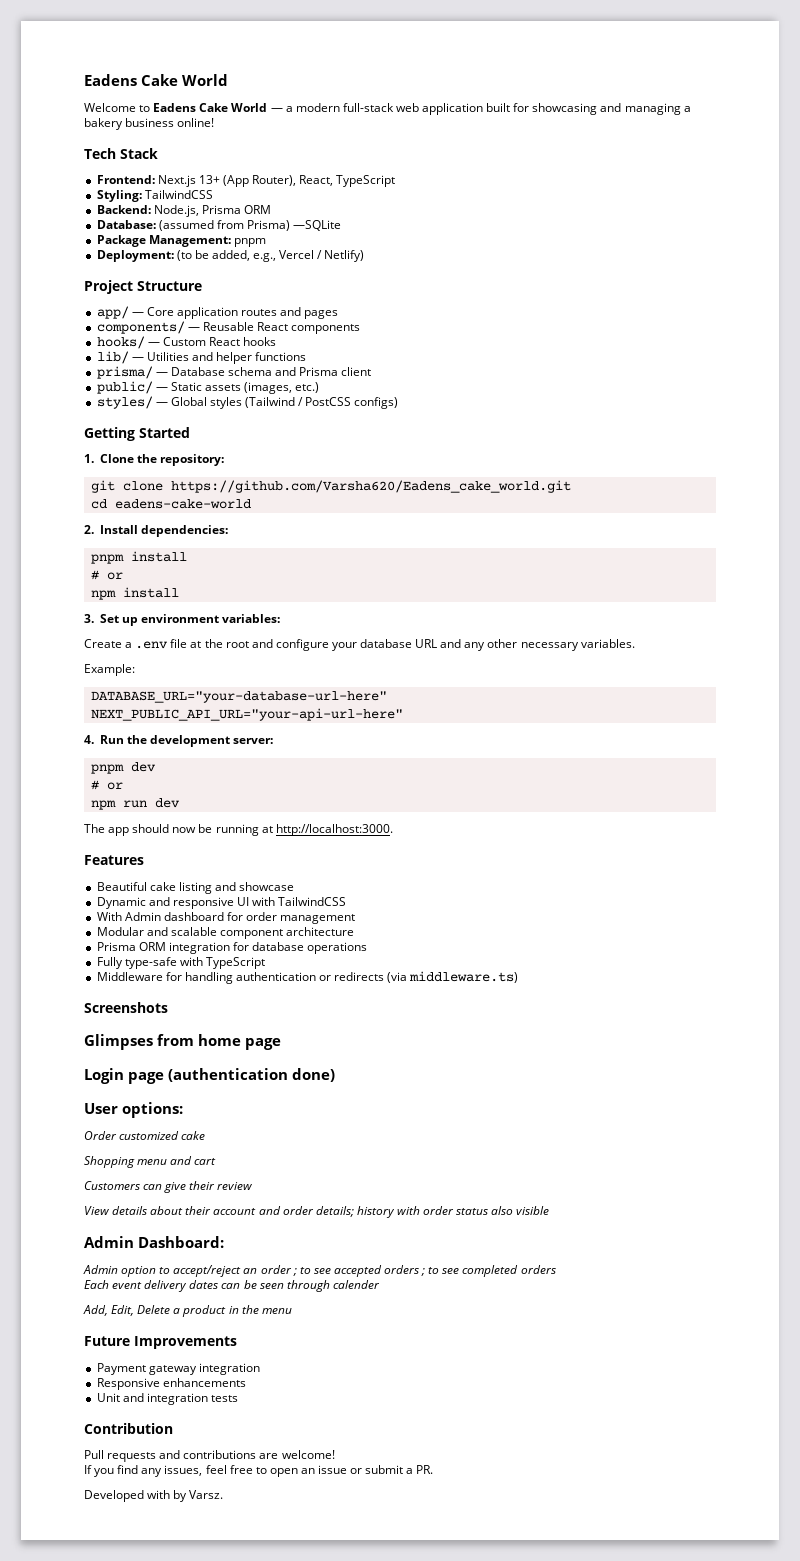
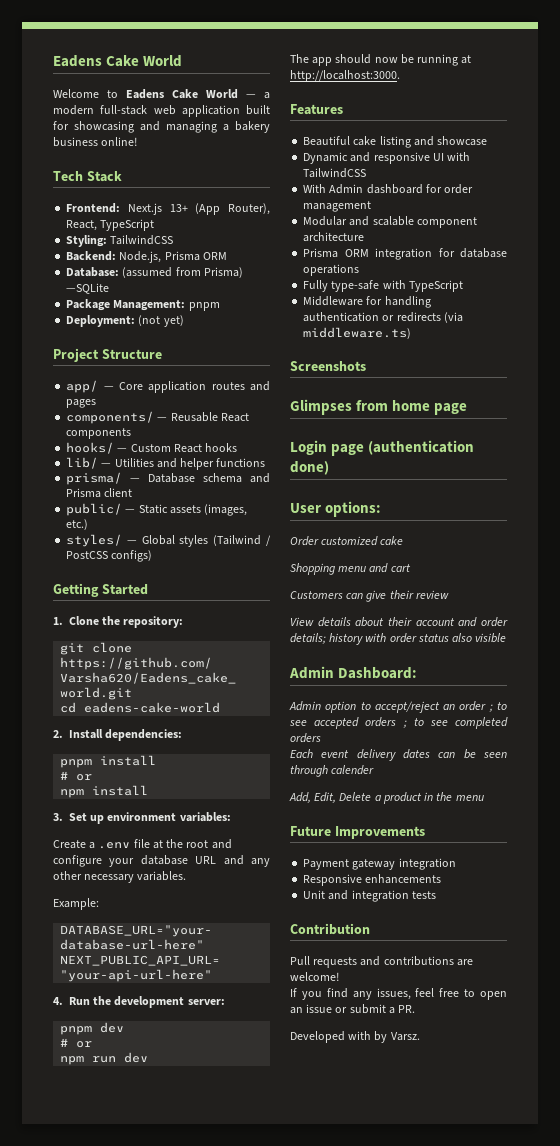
- Deployment: (to be added, e.g., Vercel / Netlify)
+ Deployment: (not yet)

